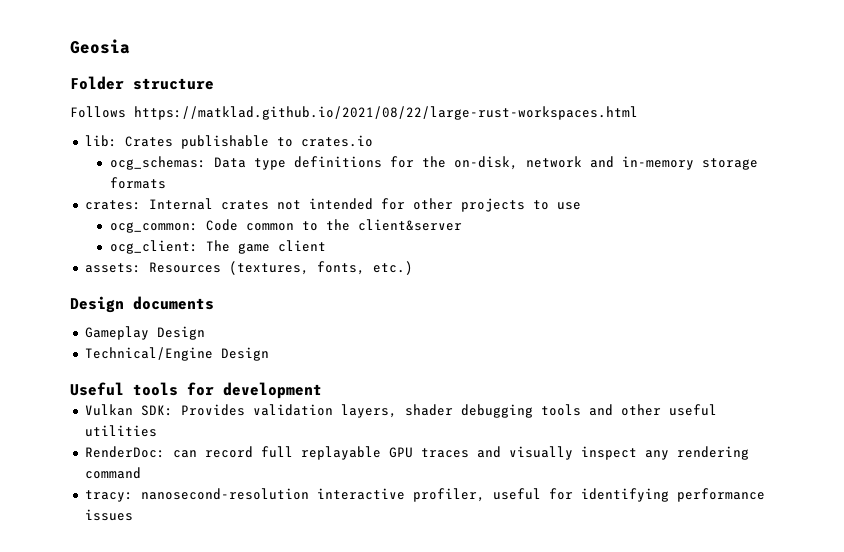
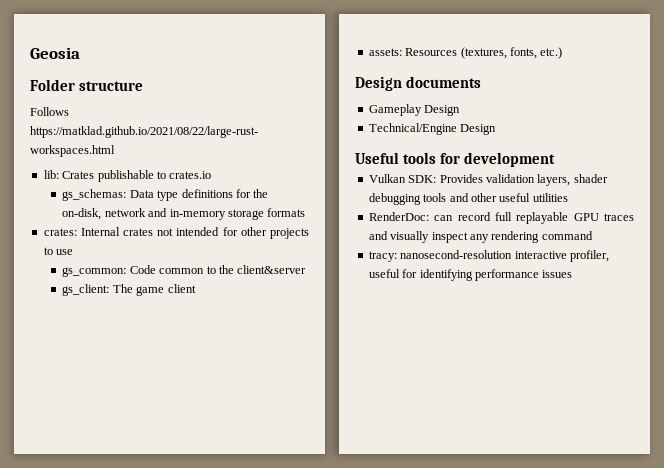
- ocg_schemas: Data type definitions for the on-disk, network and in-memory storage formats
+ gs_schemas: Data type definitions for the on-disk, network and in-memory storage formats
- ocg_common: Code common to the client&server
+ gs_common: Code common to the client&server
- ocg_client: The game client
+ gs_client: The game client

